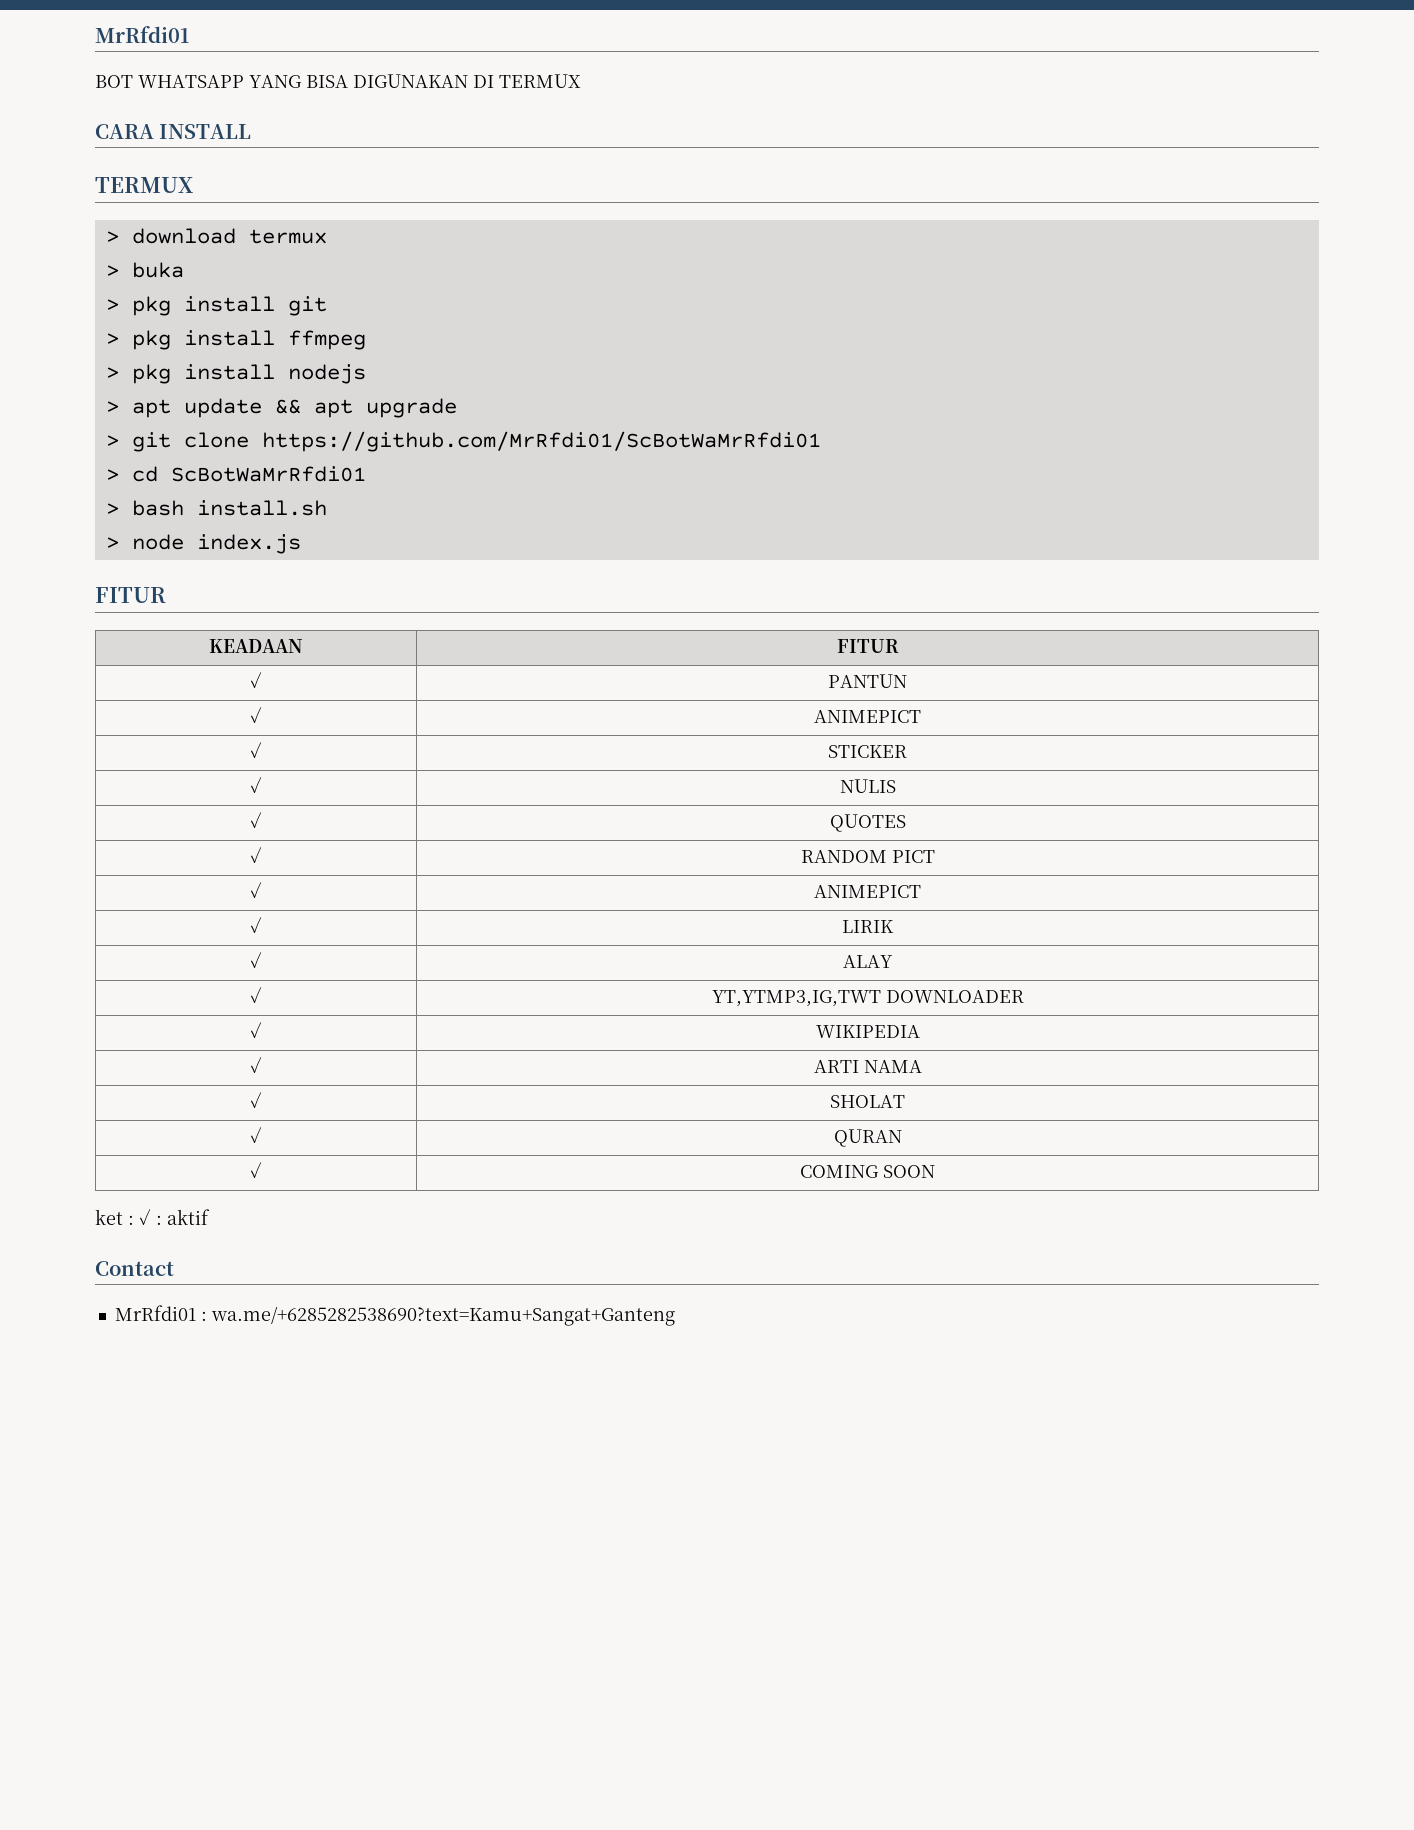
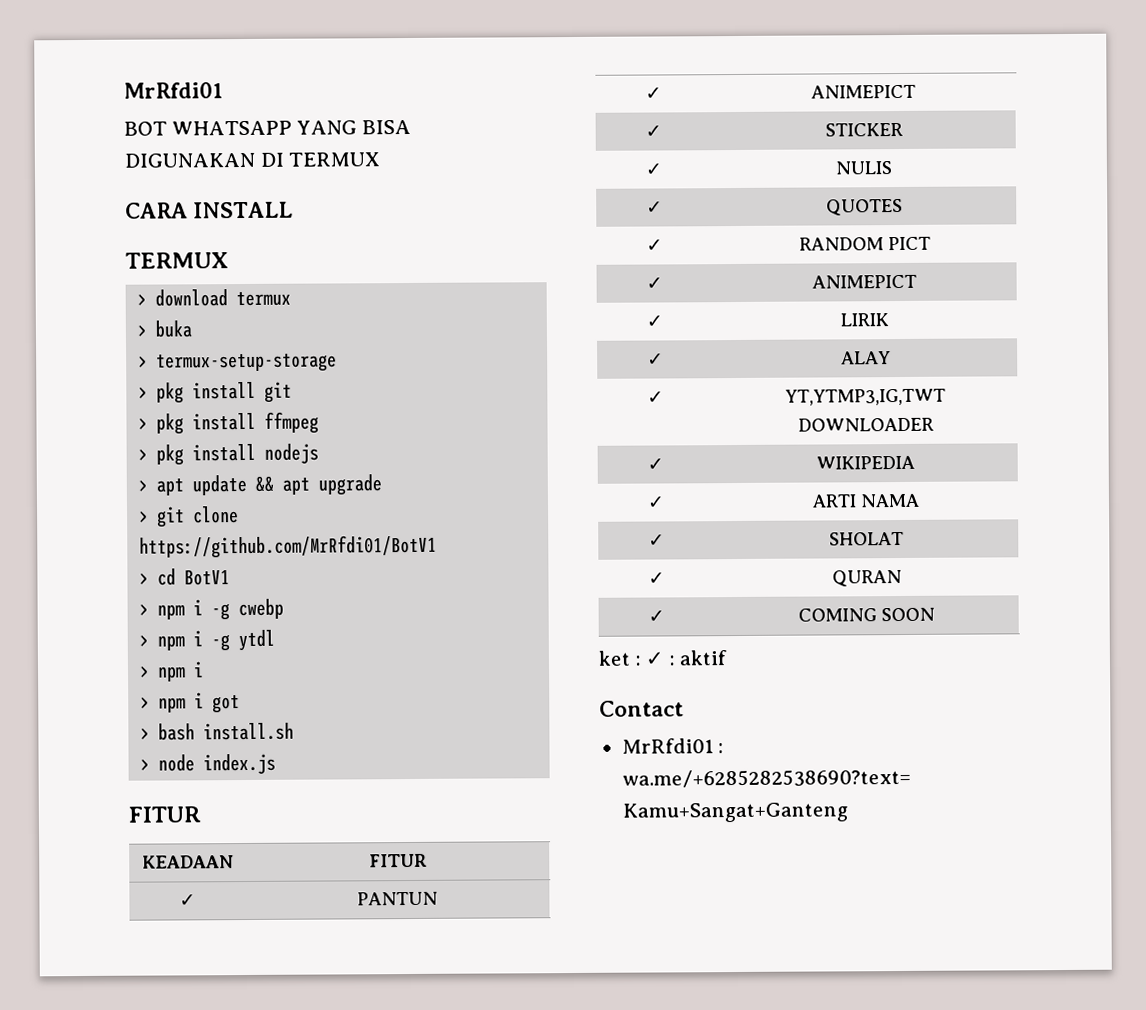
+ > termux-setup-storage
- > git clone https://github.com/MrRfdi01/ScBotWaMrRfdi01
+ > git clone https://github.com/MrRfdi01/BotV1
- > cd ScBotWaMrRfdi01
+ > cd BotV1
+ > npm i -g cwebp
+ > npm i -g ytdl
+ > npm i
+ > npm i got

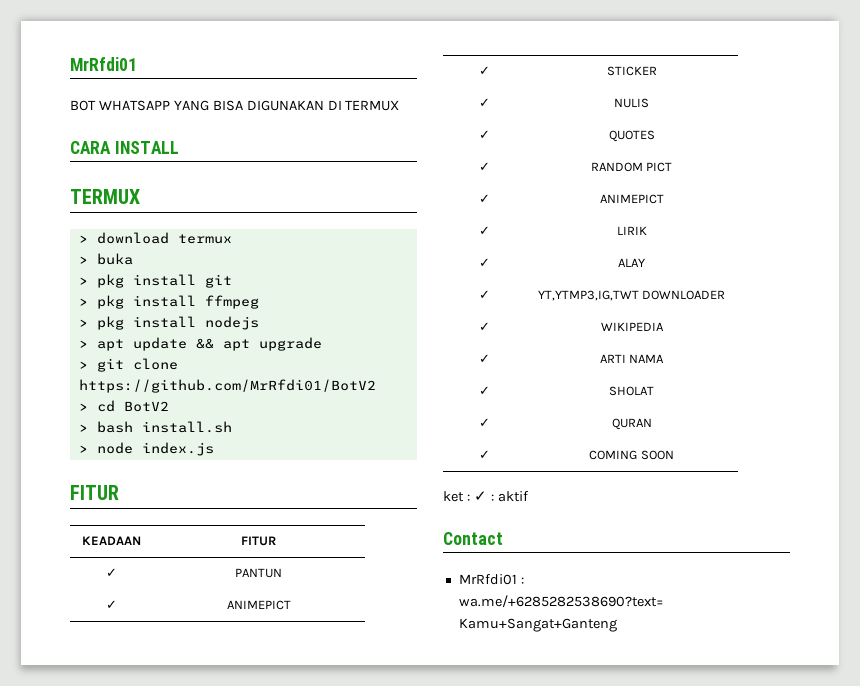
- > termux-setup-storage
- > git clone https://github.com/MrRfdi01/BotV1
+ > git clone https://github.com/MrRfdi01/BotV2
- > cd BotV1
- > npm i -g cwebp
- > npm i -g ytdl
- > npm i
- > npm i got
+ > cd BotV2

